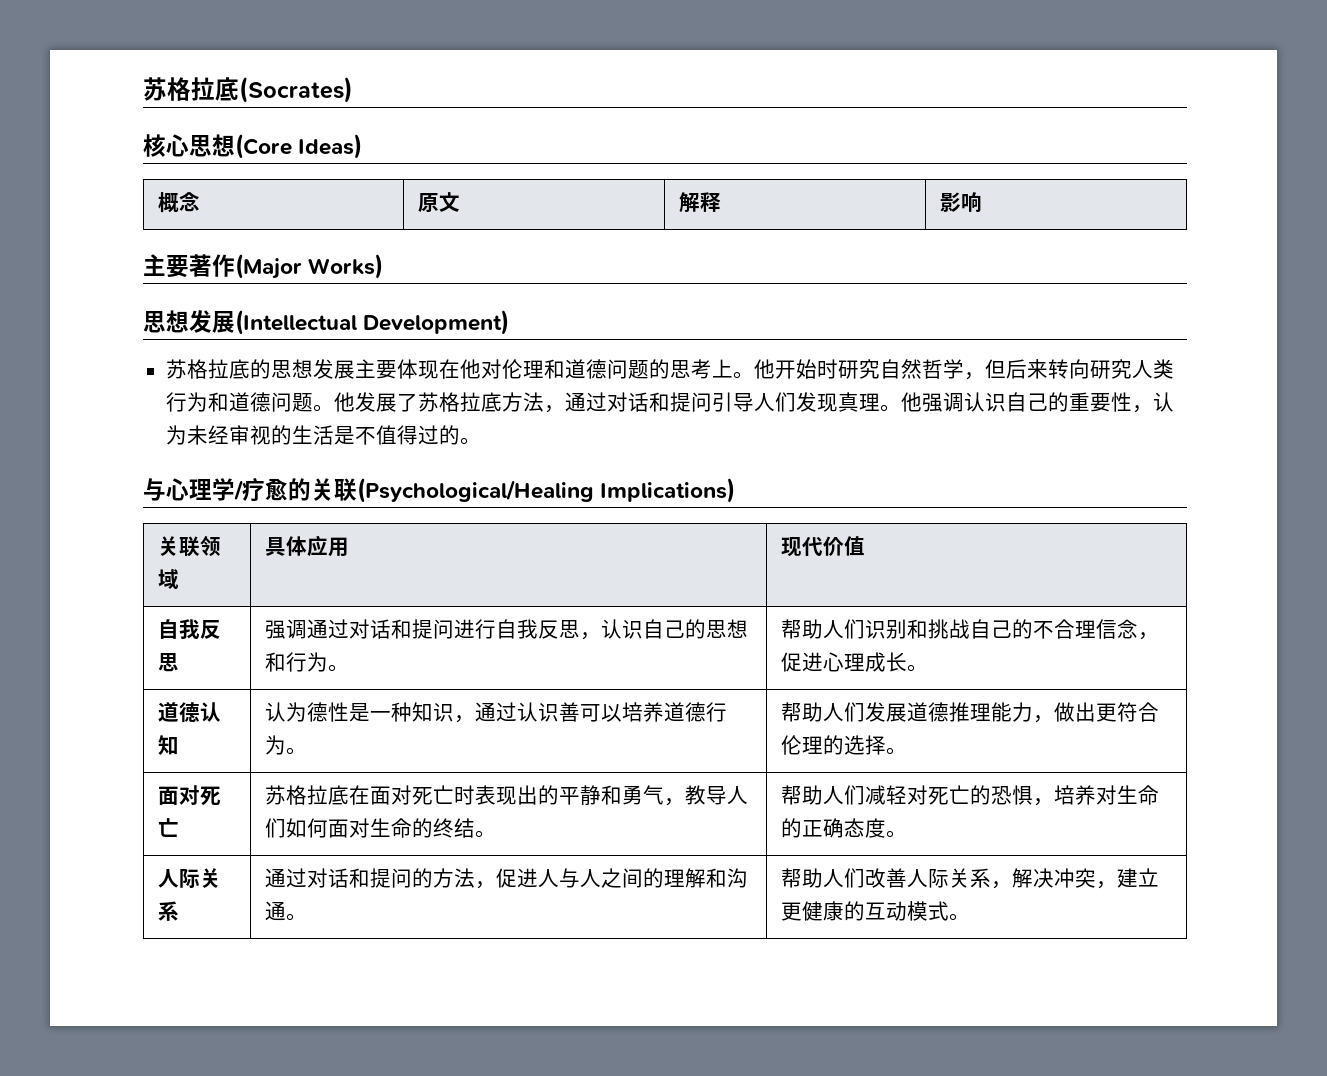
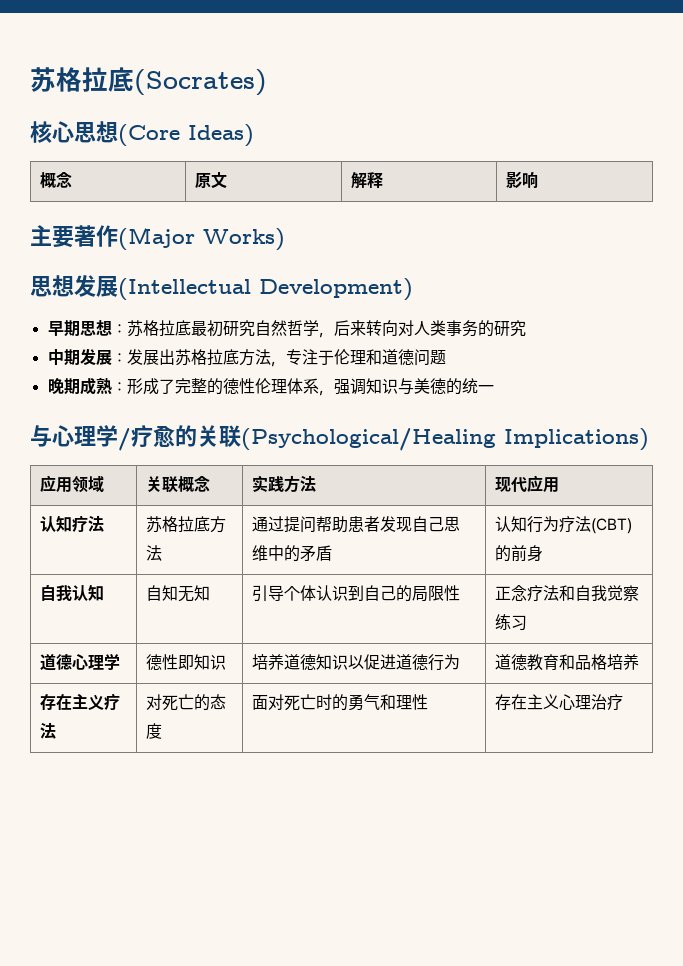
- 苏格拉底的思想发展主要体现在他对伦理和道德问题的思考上。他开始时研究自然哲学，但后来转向研究人类行为和道德问题。他发展了苏格拉底方法，通过对话和提问引导人们发现真理。他强调认识自己的重要性，认为未经审视的生活是不值得过的。
+ 早期思想：苏格拉底最初研究自然哲学，后来转向对人类事务的研究
+ 中期发展：发展出苏格拉底方法，专注于伦理和道德问题
+ 晚期成熟：形成了完整的德性伦理体系，强调知识与美德的统一
- 关联领域 | 具体应用 | 现代价值
- 自我反思 | 强调通过对话和提问进行自我反思，认识自己的思想和行为。 | 帮助人们识别和挑战自己的不合理信念，促进心理成长。
- 道德认知 | 认为德性是一种知识，通过认识善可以培养道德行为。 | 帮助人们发展道德推理能力，做出更符合伦理的选择。
- 面对死亡 | 苏格拉底在面对死亡时表现出的平静和勇气，教导人们如何面对生命的终结。 | 帮助人们减轻对死亡的恐惧，培养对生命的正确态度。
- 人际关系 | 通过对话和提问的方法，促进人与人之间的理解和沟通。 | 帮助人们改善人际关系，解决冲突，建立更健康的互动模式。
+ 应用领域 | 关联概念 | 实践方法 | 现代应用
+ 认知疗法 | 苏格拉底方法 | 通过提问帮助患者发现自己思维中的矛盾 | 认知行为疗法(CBT)的前身
+ 自我认知 | 自知无知 | 引导个体认识到自己的局限性 | 正念疗法和自我觉察练习
+ 道德心理学 | 德性即知识 | 培养道德知识以促进道德行为 | 道德教育和品格培养
+ 存在主义疗法 | 对死亡的态度 | 面对死亡时的勇气和理性 | 存在主义心理治疗

